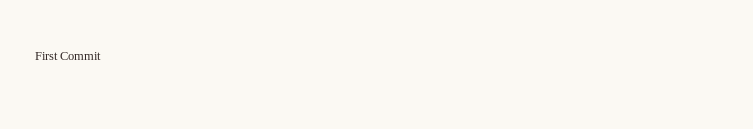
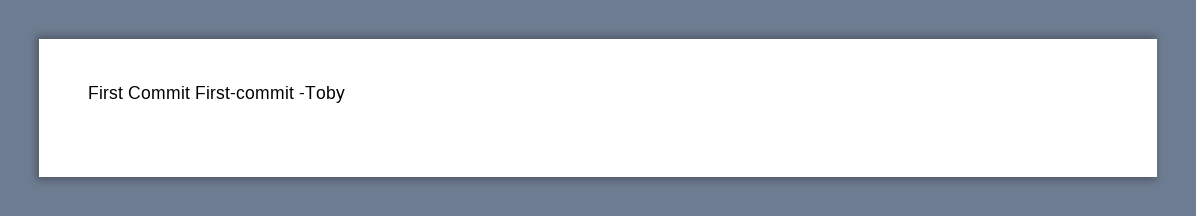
- First Commit
+ First Commit First-commit -Toby

